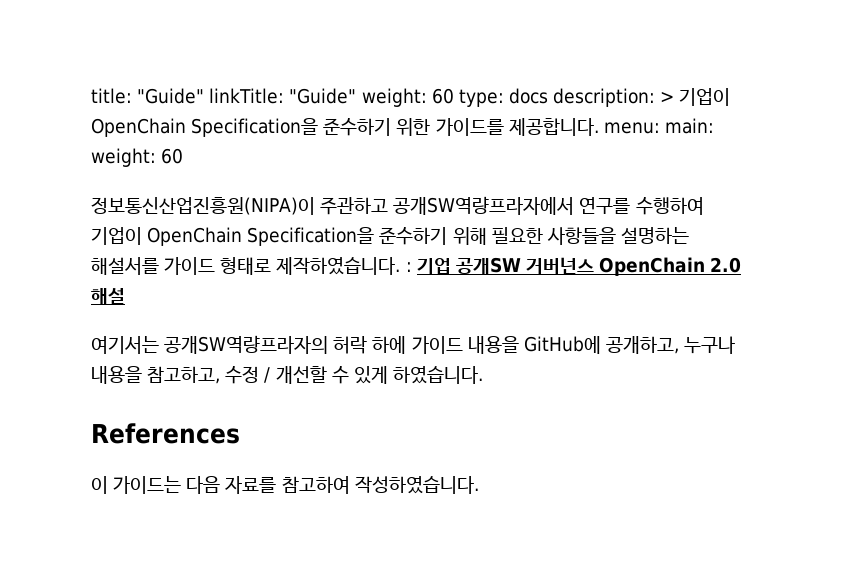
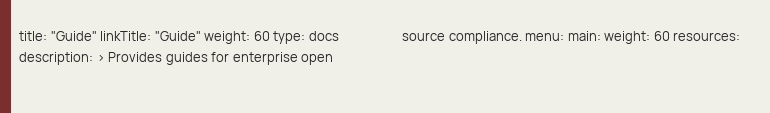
- title: "Guide" linkTitle: "Guide" weight: 60 type: docs description: > 기업이 OpenChain Specification을 준수하기 위한 가이드를 제공합니다. menu: main: weight: 60
- 정보통신산업진흥원(NIPA)이 주관하고 공개SW역량프라자에서 연구를 수행하여 기업이 OpenChain Specification을 준수하기 위해 필요한 사항들을 설명하는 해설서를 가이드 형태로 제작하였습니다. : 기업 공개SW 거버넌스 OpenChain 2.0 해설
- 여기서는 공개SW역량프라자의 허락 하에 가이드 내용을 GitHub에 공개하고, 누구나 내용을 참고하고, 수정 / 개선할 수 있게 하였습니다.
- References
- 이 가이드는 다음 자료를 참고하여 작성하였습니다.
+ title: "Guide" linkTitle: "Guide" weight: 60 type: docs description: > Provides guides for enterprise open source compliance. menu: main: weight: 60 resources:

